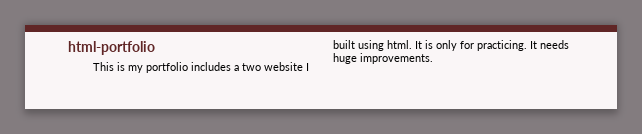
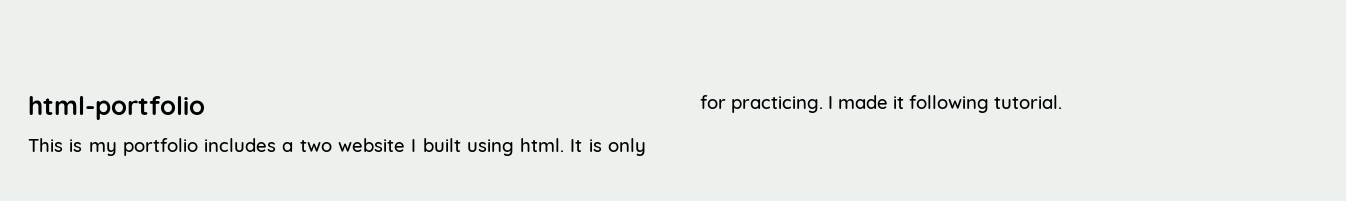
- It needs huge improvements.
+ I made it following tutorial.

